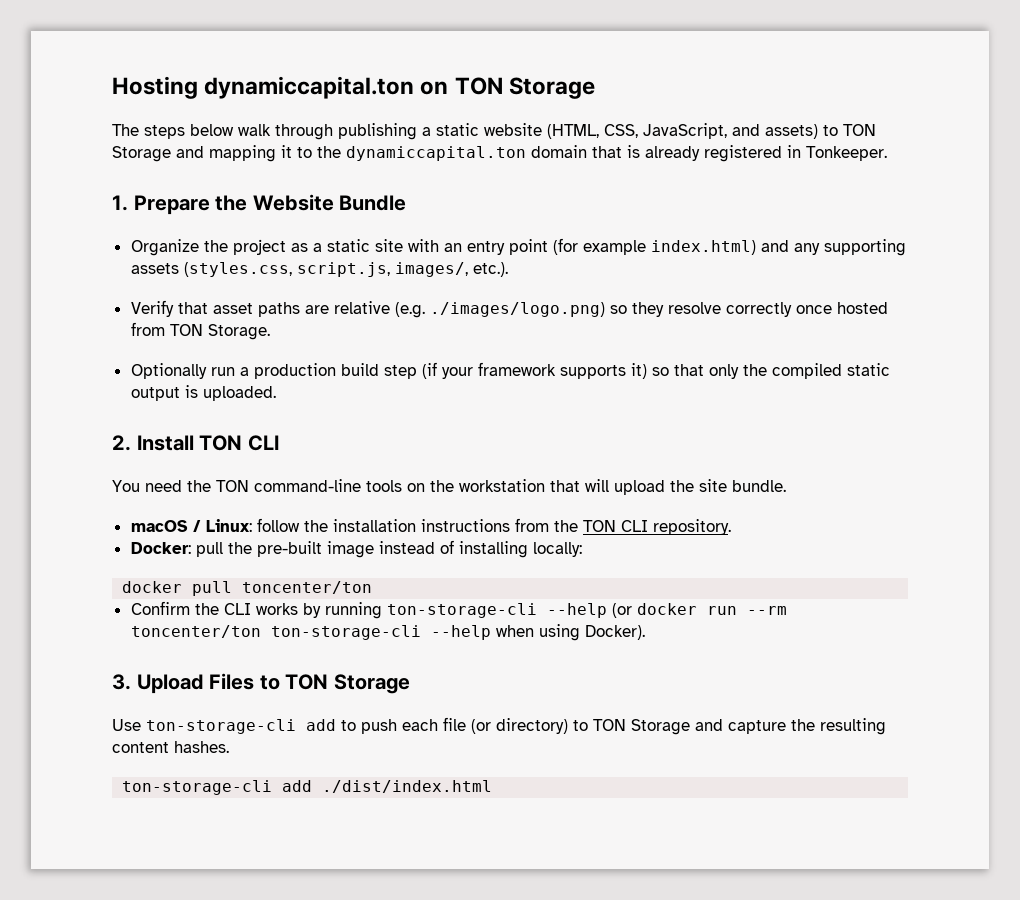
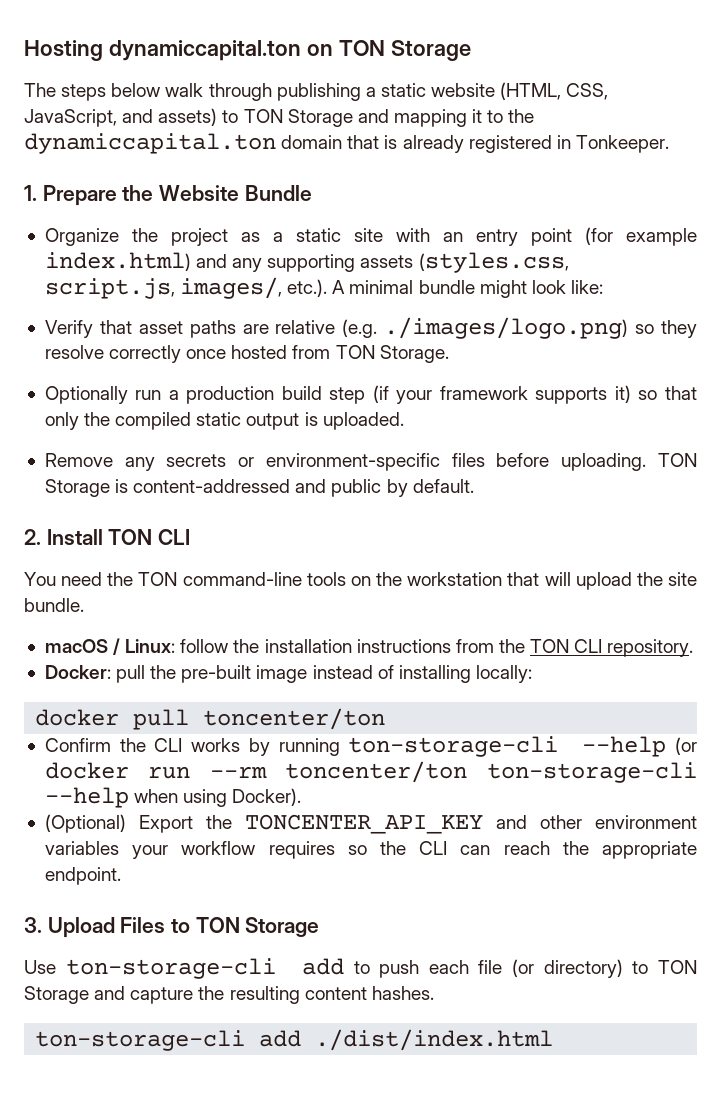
- Organize the project as a static site with an entry point (for example index.html) and any supporting assets (styles.css, script.js, images/, etc.).
+ Organize the project as a static site with an entry point (for example index.html) and any supporting assets (styles.css, script.js, images/, etc.). A minimal bundle might look like:
+ Remove any secrets or environment-specific files before uploading. TON Storage is content-addressed and public by default.
+ (Optional) Export the TONCENTER_API_KEY and other environment variables your workflow requires so the CLI can reach the appropriate endpoint.

